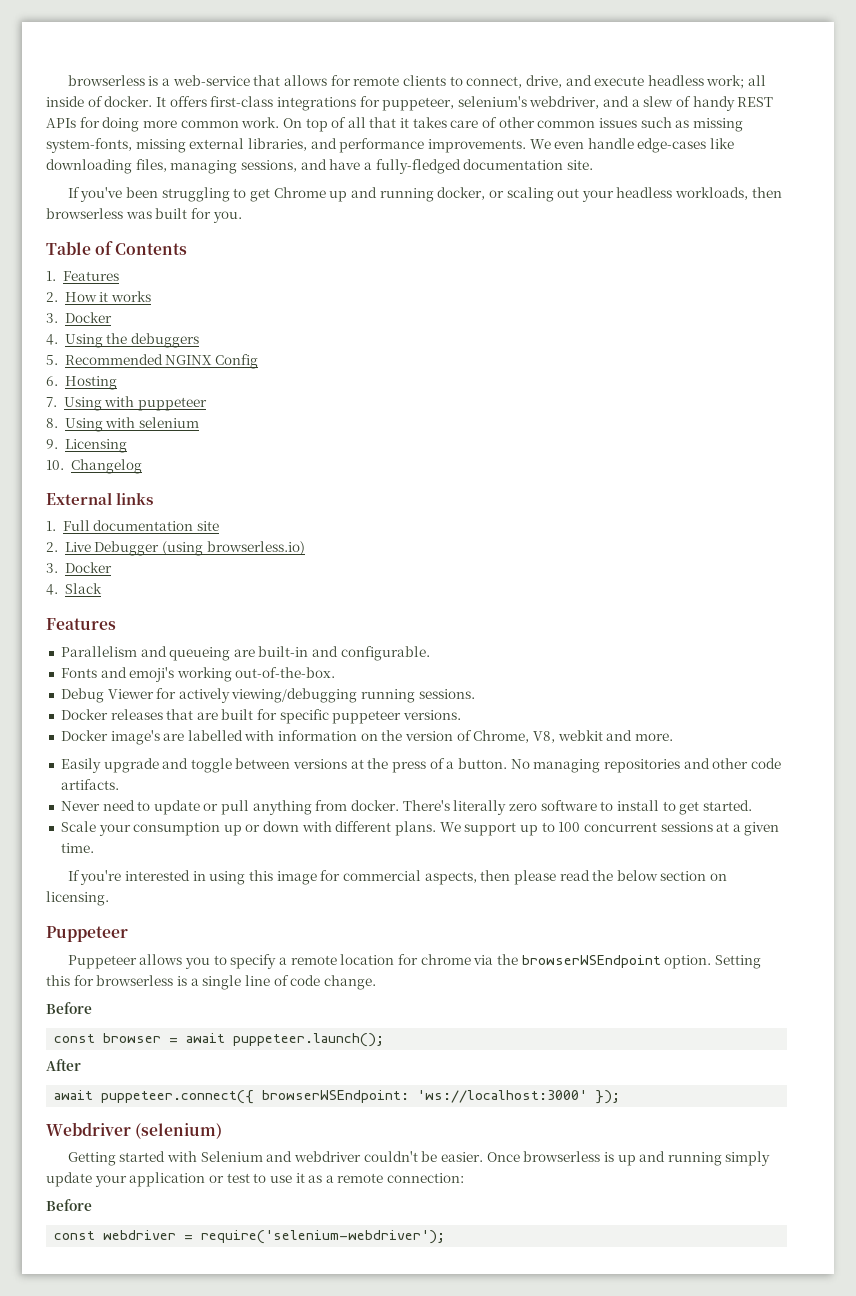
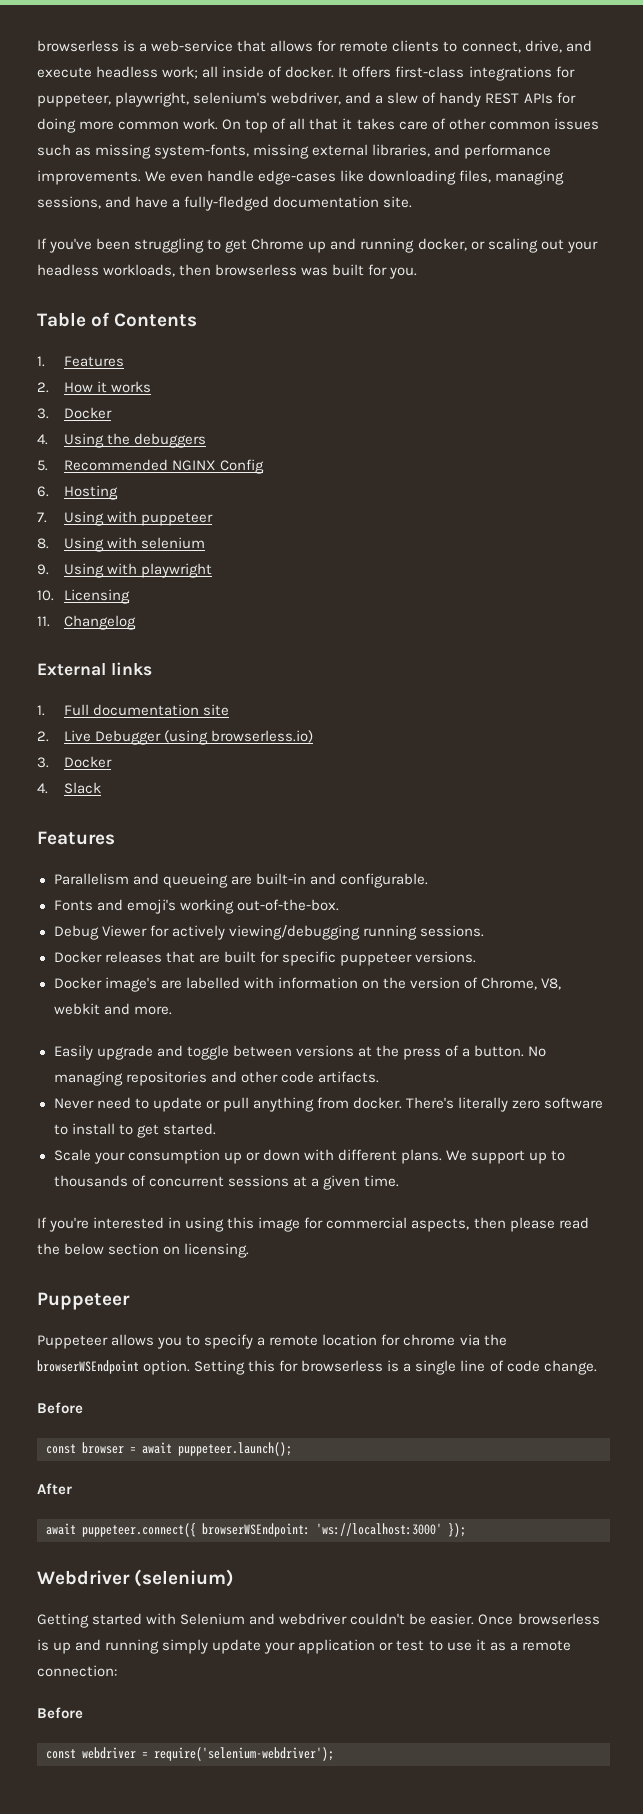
- It offers first-class integrations for puppeteer, selenium's webdriver, and a slew of handy REST APIs for doing more common work.
+ It offers first-class integrations for puppeteer, playwright, selenium's webdriver, and a slew of handy REST APIs for doing more common work.
- 9. Licensing
+ 9. Using with playwright
+ 10. Licensing
- 10. Changelog
+ 11. Changelog
- We support up to 100 concurrent sessions at a given time.
+ We support up to thousands of concurrent sessions at a given time.

